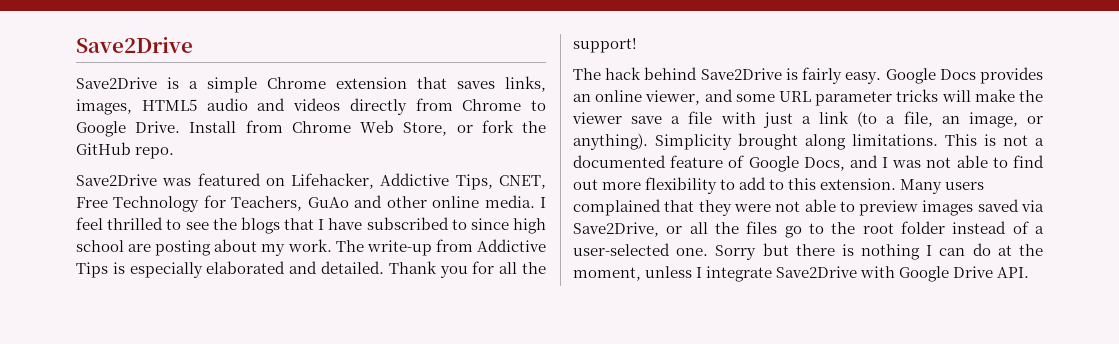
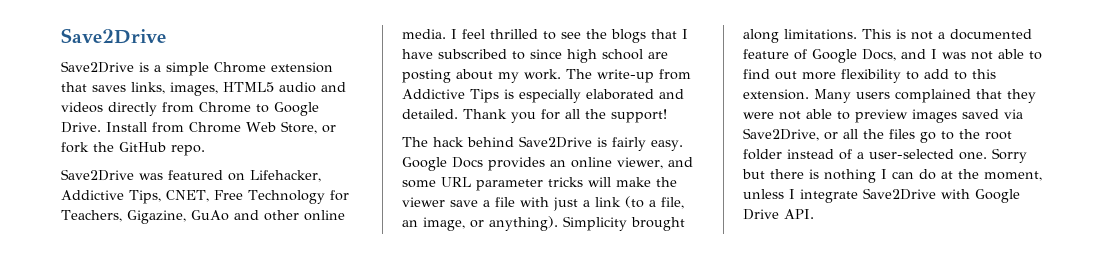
- Save2Drive was featured on Lifehacker, Addictive Tips, CNET, Free Technology for Teachers, GuAo and other online media.
+ Save2Drive was featured on Lifehacker, Addictive Tips, CNET, Free Technology for Teachers, Gigazine, GuAo and other online media.

